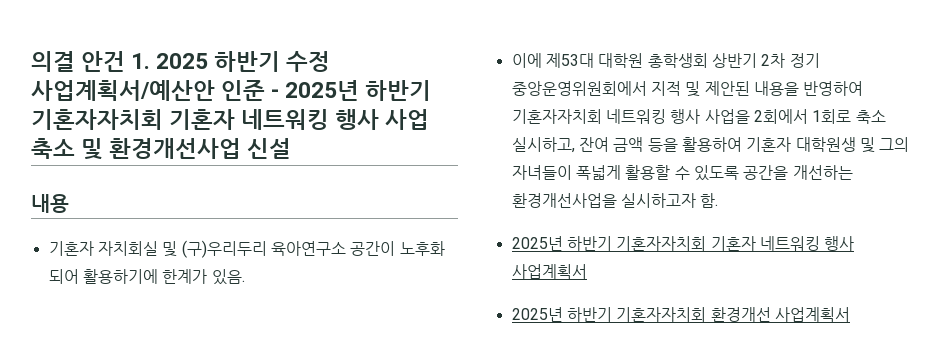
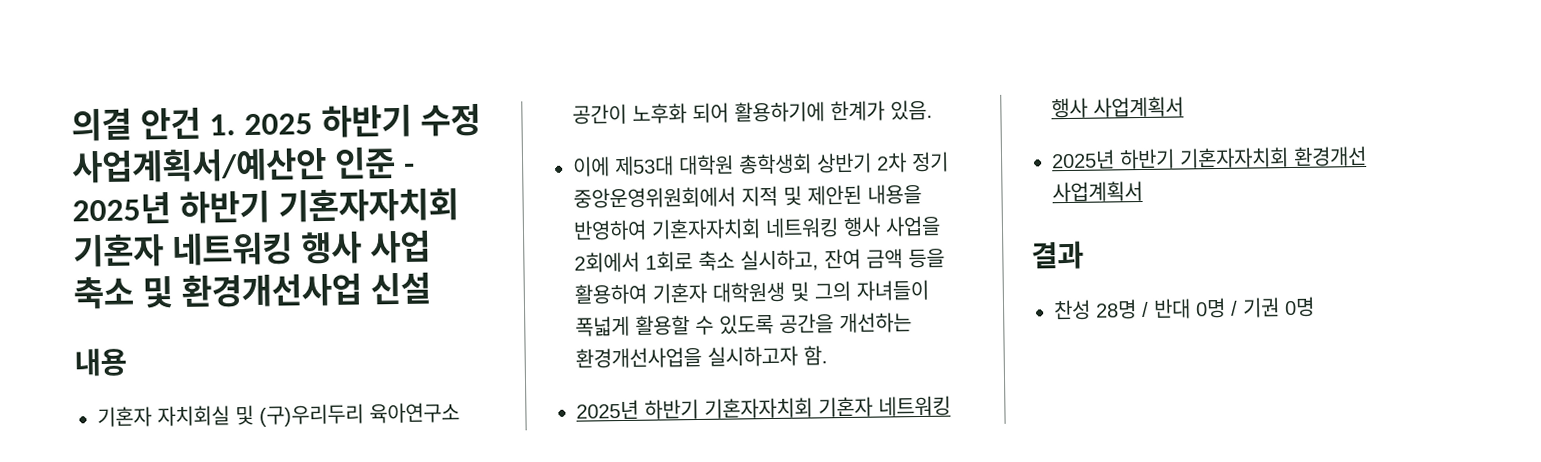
+ 결과
+ 찬성 28명 / 반대 0명 / 기권 0명

